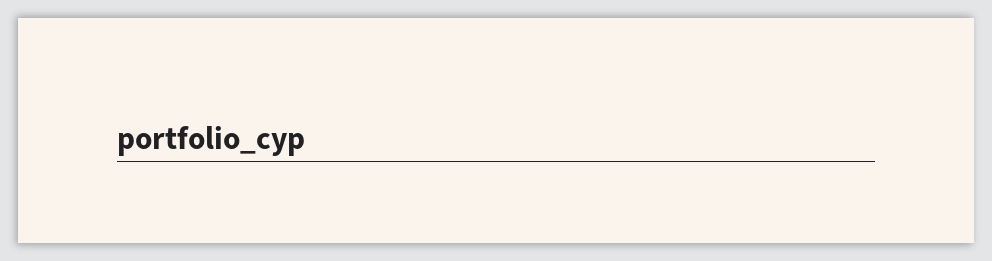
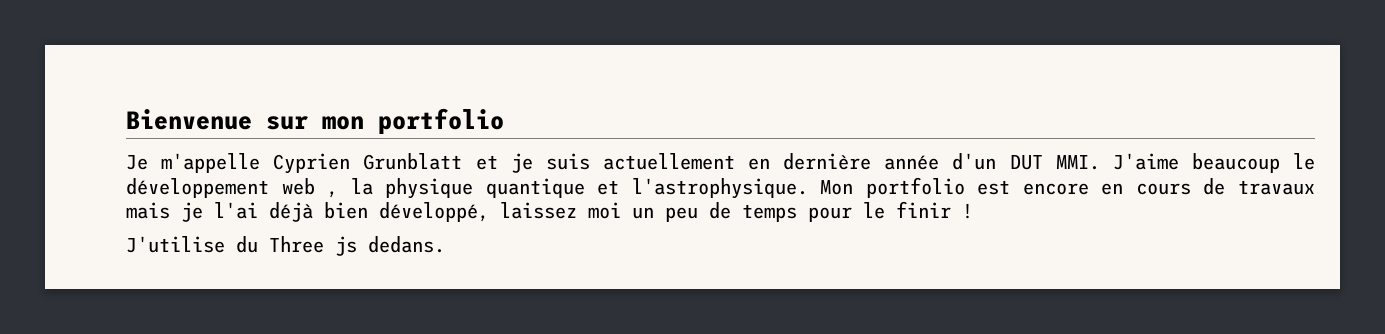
- portfolio_cyp
+ Bienvenue sur mon portfolio
+ Je m'appelle Cyprien Grunblatt et je suis actuellement en dernière année d'un DUT MMI. J'aime beaucoup le développement web , la physique quantique et l'astrophysique. Mon portfolio est encore en cours de travaux mais je l'ai déjà bien développé, laissez moi un peu de temps pour le finir !
+ J'utilise du Three js dedans.

